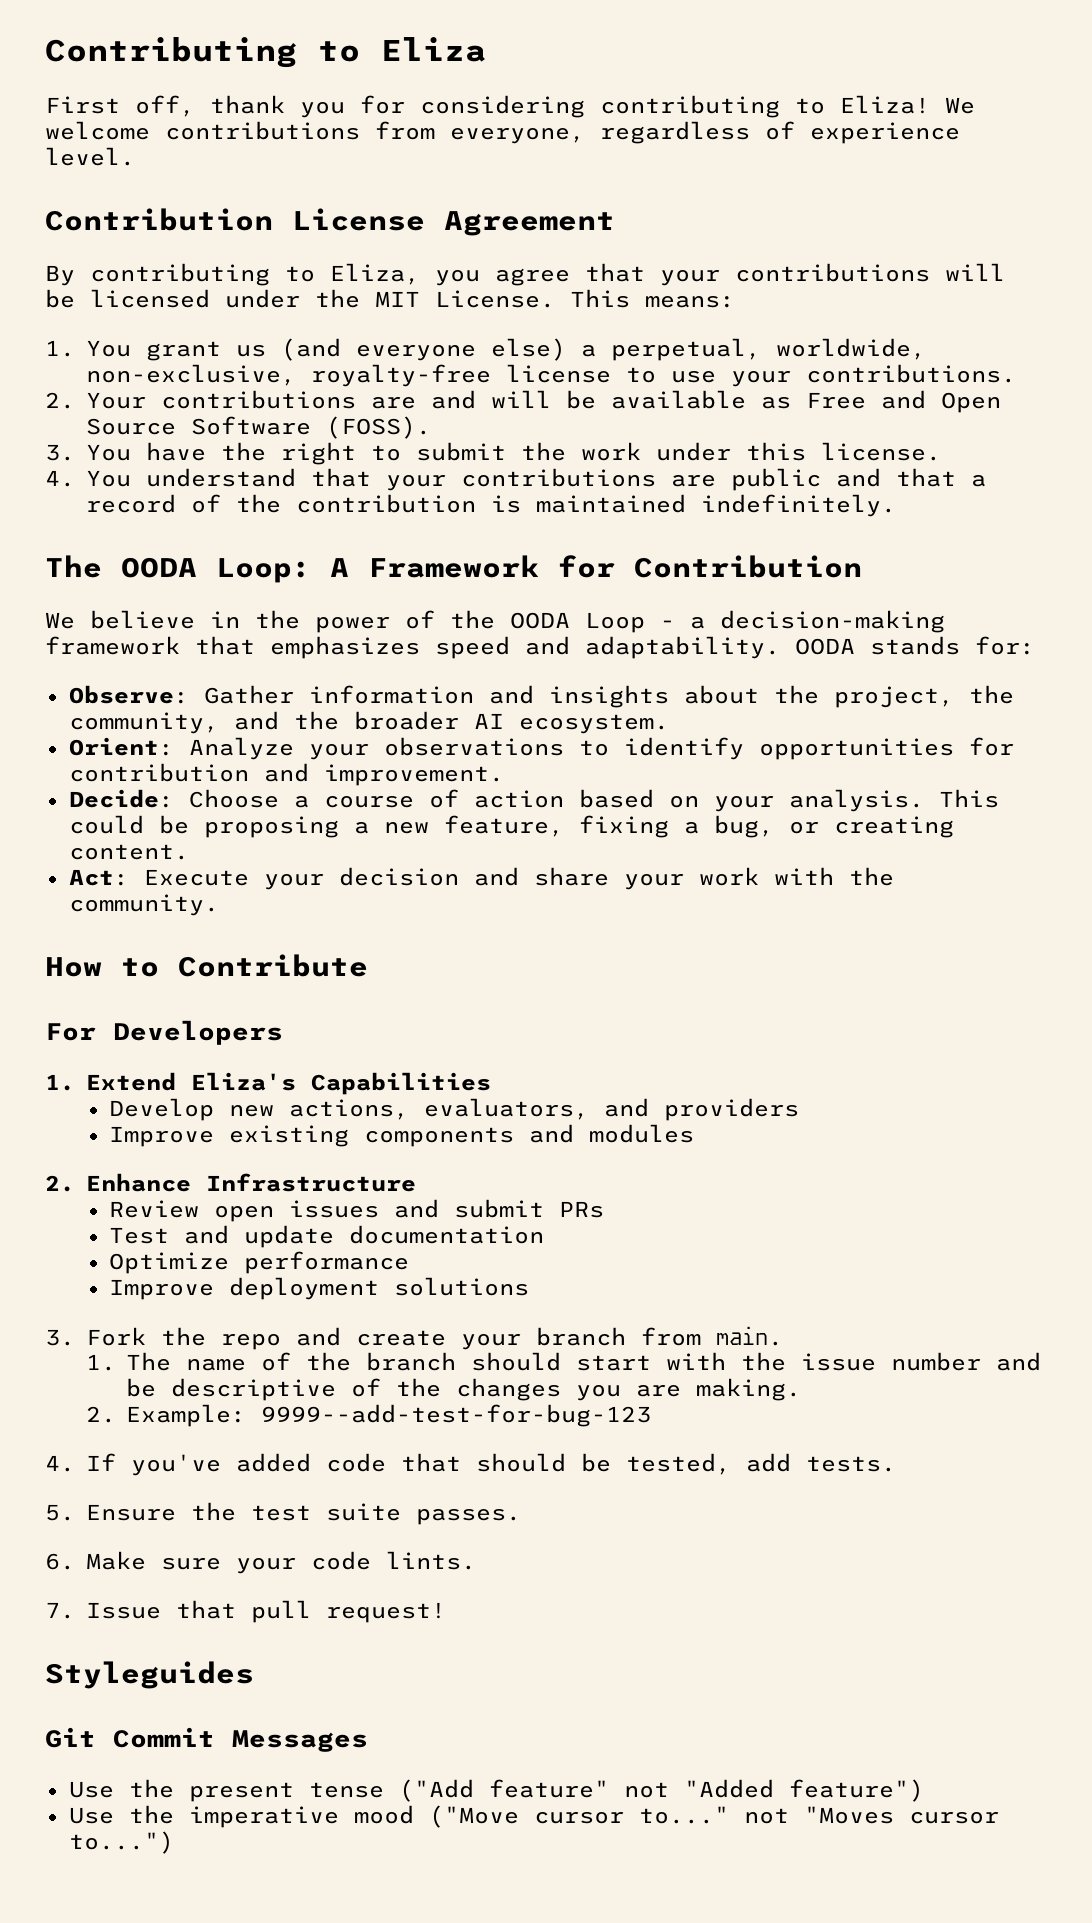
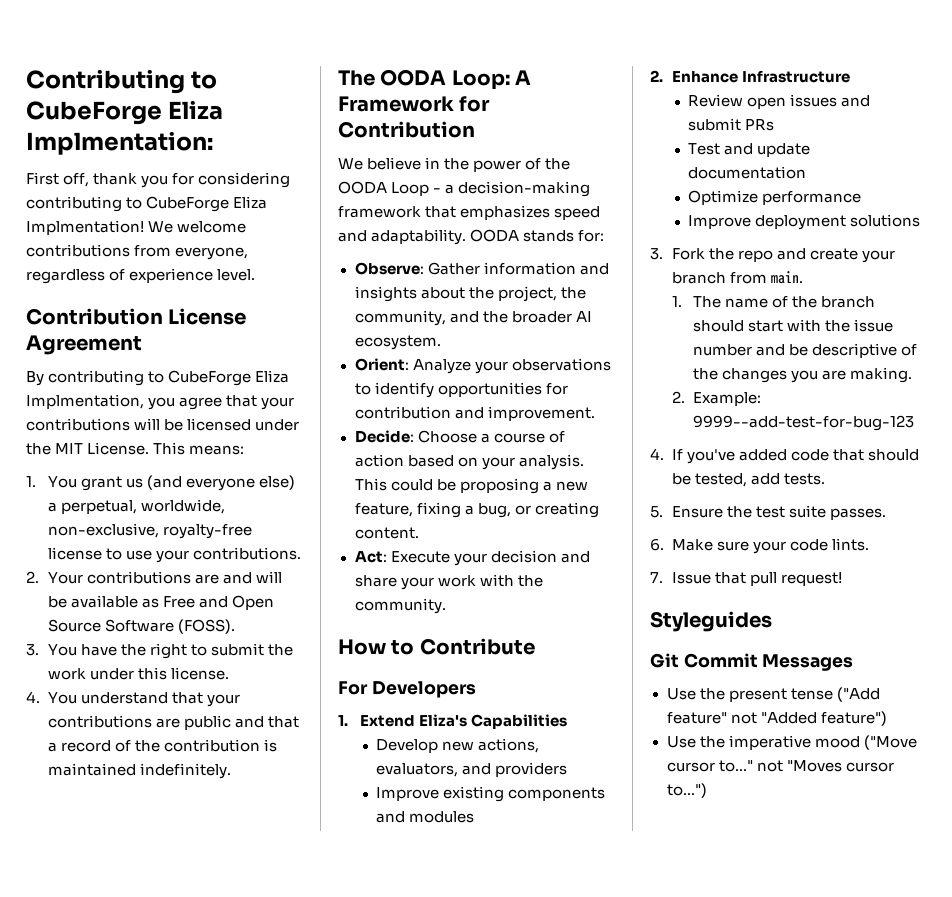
- Contributing to Eliza
+ Contributing to CubeForge Eliza Implmentation:
- First off, thank you for considering contributing to Eliza!
+ First off, thank you for considering contributing to CubeForge Eliza Implmentation!
- By contributing to Eliza, you agree that your contributions will be licensed under the MIT License.
+ By contributing to CubeForge Eliza Implmentation, you agree that your contributions will be licensed under the MIT License.

